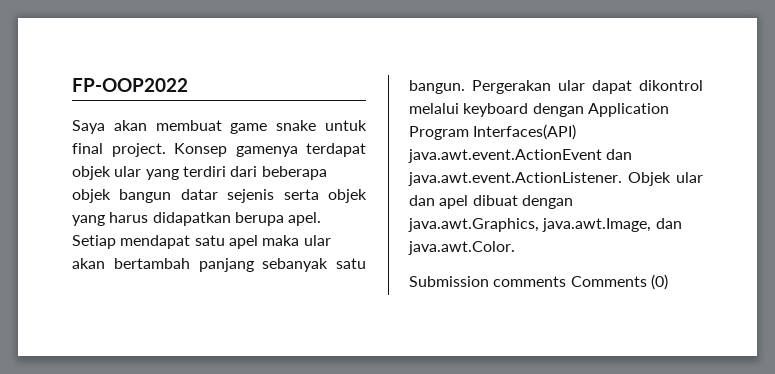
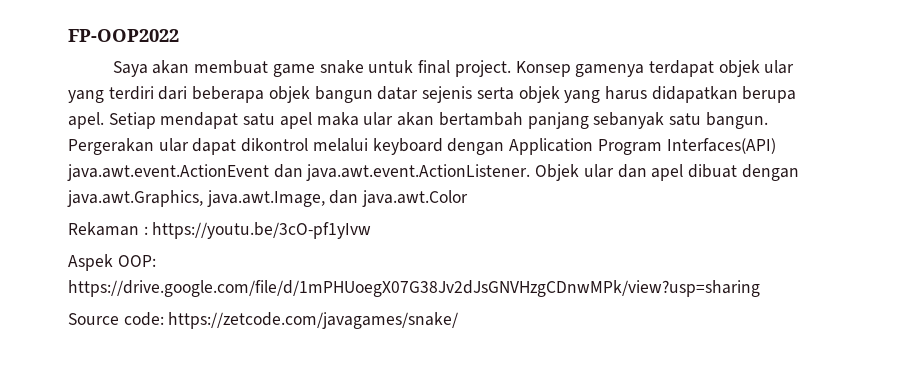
- Pergerakan ular dapat dikontrol melalui keyboard dengan Application Program Interfaces(API) java.awt.event.ActionEvent dan java.awt.event.ActionListener. Objek ular dan apel dibuat dengan java.awt.Graphics, java.awt.Image, dan java.awt.Color.
- Submission comments Comments (0)
+ Pergerakan ular dapat dikontrol melalui keyboard dengan Application Program Interfaces(API) java.awt.event.ActionEvent dan java.awt.event.ActionListener. Objek ular dan apel dibuat dengan java.awt.Graphics, java.awt.Image, dan java.awt.Color
+ Rekaman : https://youtu.be/3cO-pf1yIvw
+ Aspek OOP: https://drive.google.com/file/d/1mPHUoegX07G38Jv2dJsGNVHzgCDnwMPk/view?usp=sharing
+ Source code: https://zetcode.com/javagames/snake/

